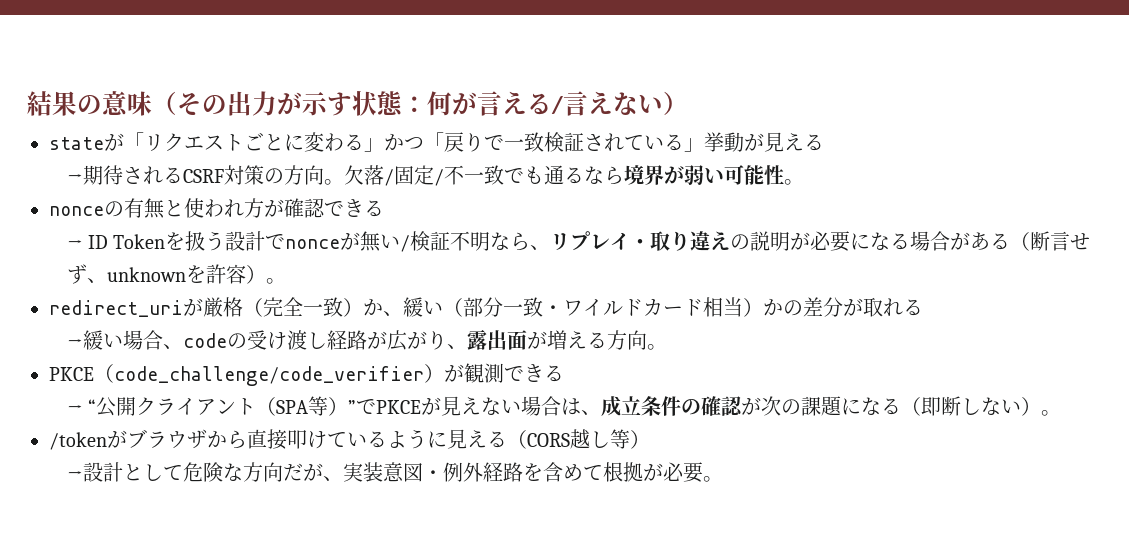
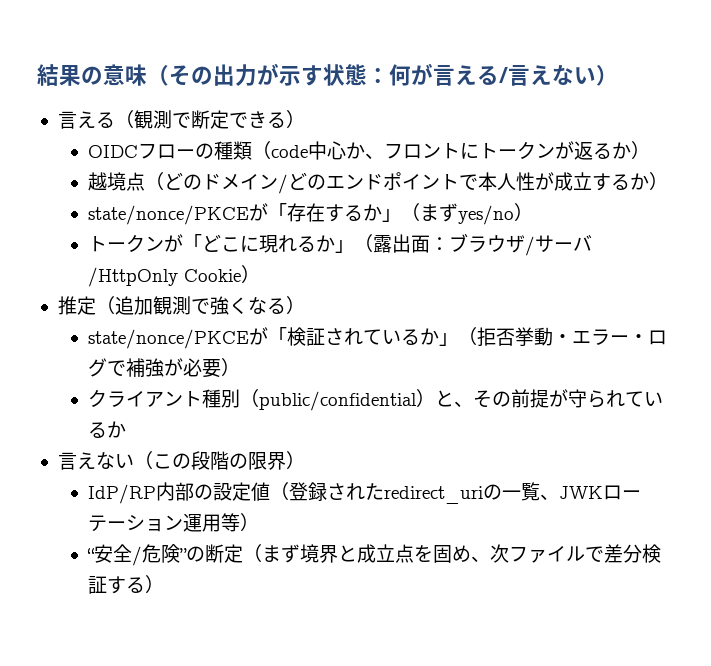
- stateが「リクエストごとに変わる」かつ「戻りで一致検証されている」挙動が見える
- →期待されるCSRF対策の方向。欠落/固定/不一致でも通るなら境界が弱い可能性。
- nonceの有無と使われ方が確認できる
- → ID Tokenを扱う設計でnonceが無い/検証不明なら、リプレイ・取り違えの説明が必要になる場合がある（断言せず、unknownを許容）。
- redirect_uriが厳格（完全一致）か、緩い（部分一致・ワイルドカード相当）かの差分が取れる
- →緩い場合、codeの受け渡し経路が広がり、露出面が増える方向。
- PKCE（code_challenge/code_verifier）が観測できる
- → “公開クライアント（SPA等）”でPKCEが見えない場合は、成立条件の確認が次の課題になる（即断しない）。
- /tokenがブラウザから直接叩けているように見える（CORS越し等）
- →設計として危険な方向だが、実装意図・例外経路を含めて根拠が必要。
+ 言える（観測で断定できる）
+ OIDCフローの種類（code中心か、フロントにトークンが返るか）
+ 越境点（どのドメイン/どのエンドポイントで本人性が成立するか）
+ state/nonce/PKCEが「存在するか」（まずyes/no）
+ トークンが「どこに現れるか」（露出面：ブラウザ/サーバ/HttpOnly Cookie）
+ 推定（追加観測で強くなる）
+ state/nonce/PKCEが「検証されているか」（拒否挙動・エラー・ログで補強が必要）
+ クライアント種別（public/confidential）と、その前提が守られているか
+ 言えない（この段階の限界）
+ IdP/RP内部の設定値（登録されたredirect_uriの一覧、JWKローテーション運用等）
+ “安全/危険”の断定（まず境界と成立点を固め、次ファイルで差分検証する）

